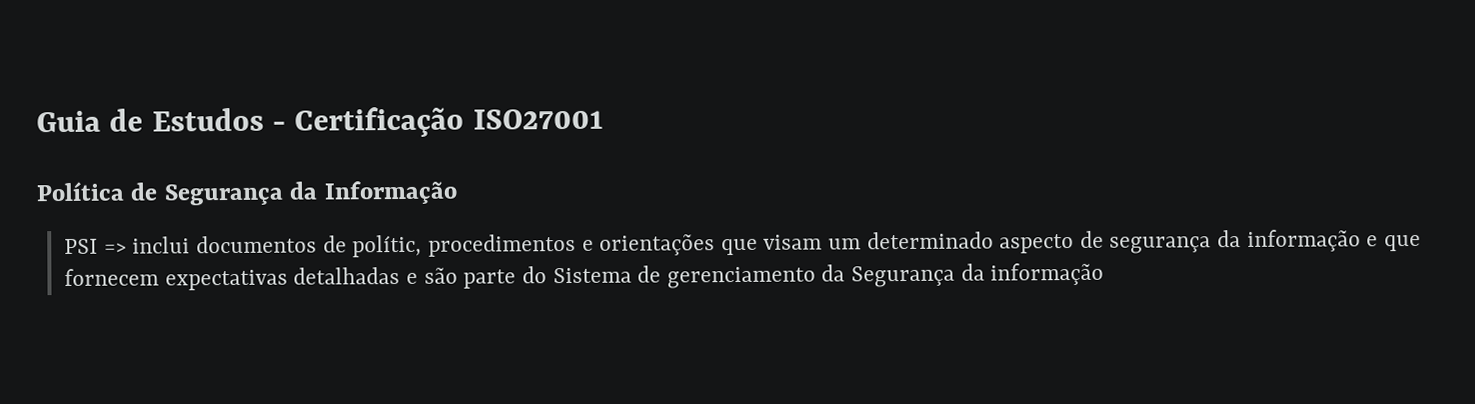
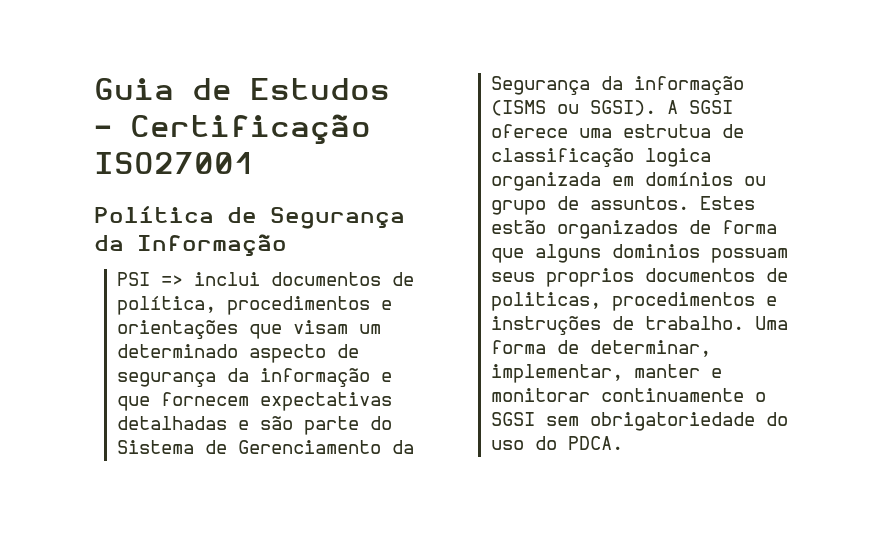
- PSI => inclui documentos de polític, procedimentos e orientações que visam um determinado aspecto de segurança da informação e que fornecem expectativas detalhadas e são parte do Sistema de gerenciamento da Segurança da informação
+ PSI => inclui documentos de política, procedimentos e orientações que visam um determinado aspecto de segurança da informação e que fornecem expectativas detalhadas e são parte do Sistema de Gerenciamento da Segurança da informação (ISMS ou SGSI). A SGSI oferece uma estrutua de classificação logica organizada em domínios ou grupo de assuntos. Estes estão organizados de forma que alguns dominios possuam seus proprios documentos de politicas, procedimentos e instruções de trabalho. Uma forma de determinar, implementar, manter e monitorar continuamente o SGSI sem obrigatoriedade do uso do PDCA.

